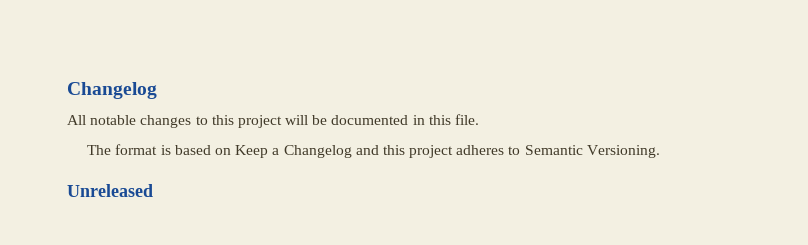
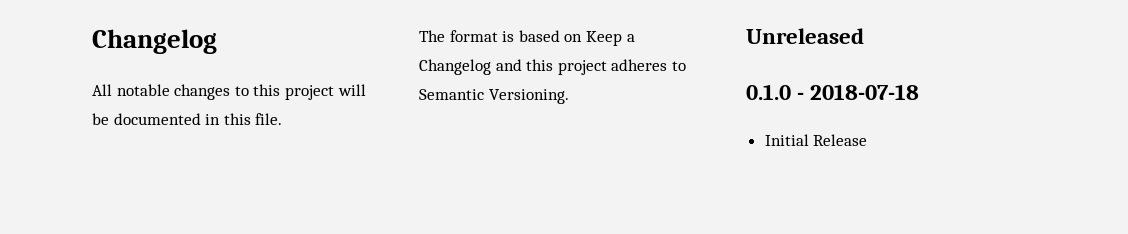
+ 0.1.0 - 2018-07-18
+ Initial Release

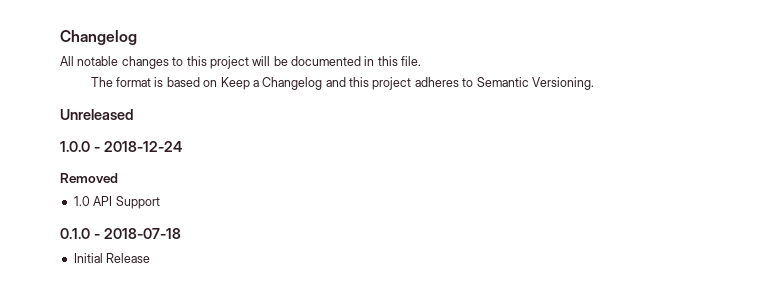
+ 1.0.0 - 2018-12-24
+ Removed
+ 1.0 API Support

